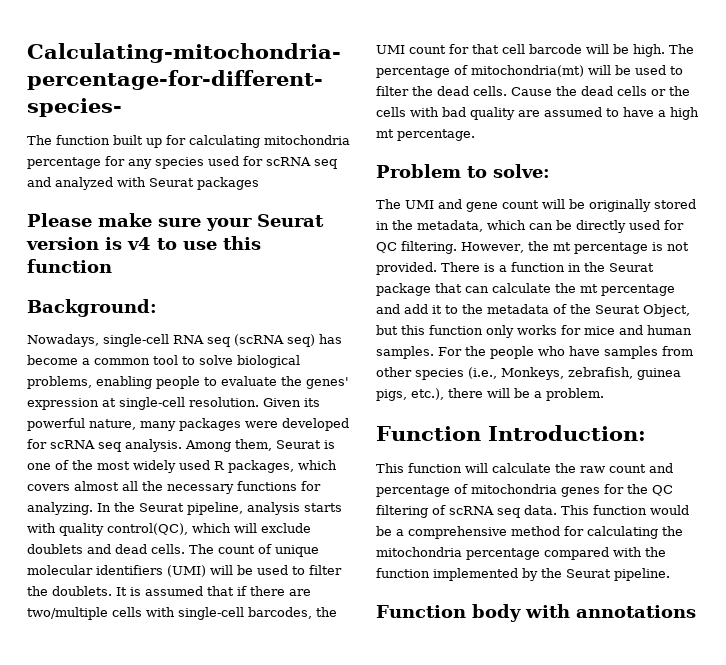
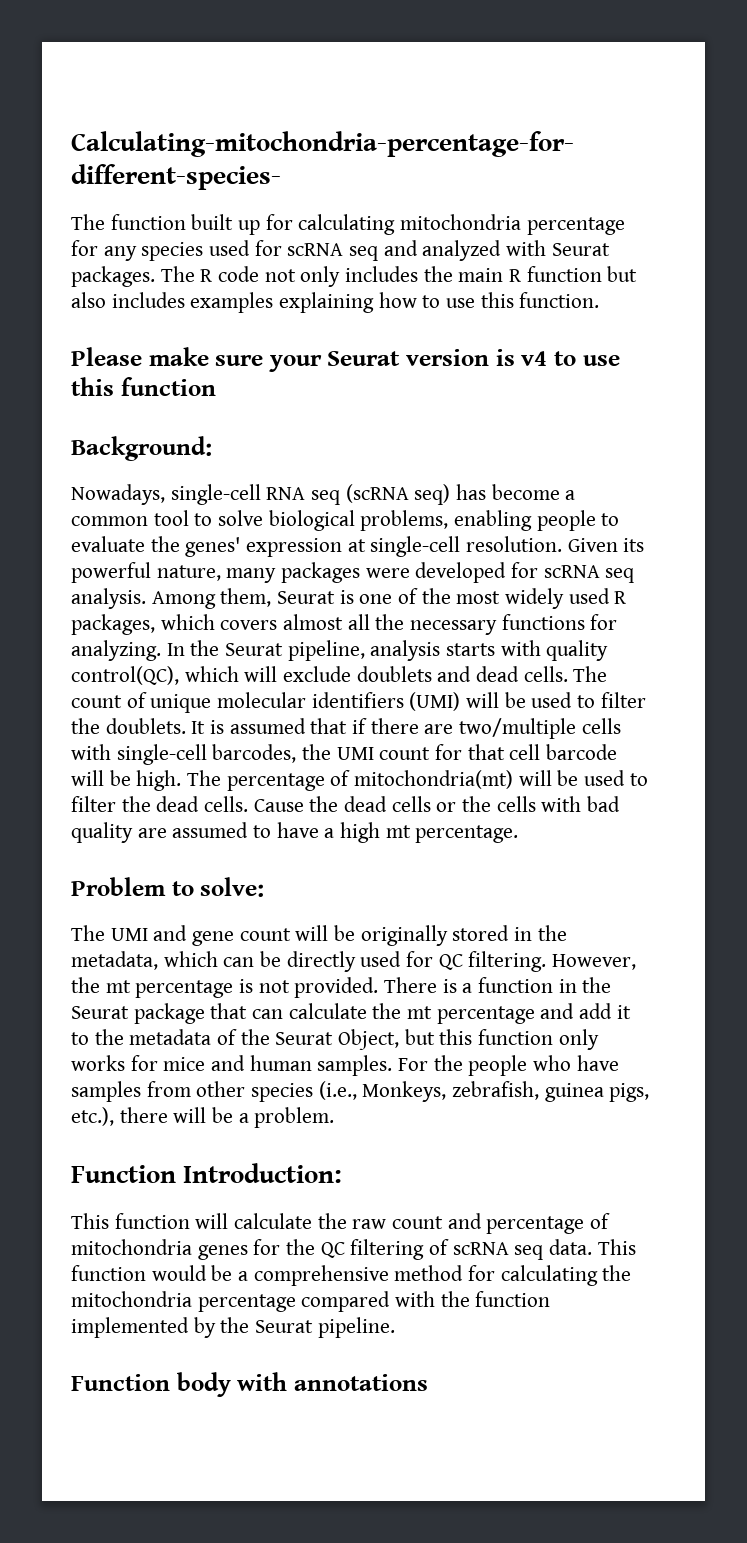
- The function built up for calculating mitochondria percentage for any species used for scRNA seq and analyzed with Seurat packages
+ The function built up for calculating mitochondria percentage for any species used for scRNA seq and analyzed with Seurat packages. The R code not only includes the main R function but also includes examples explaining how to use this function.

